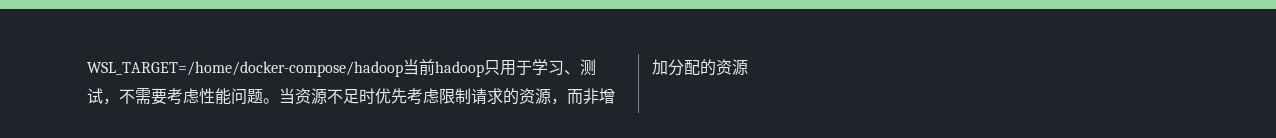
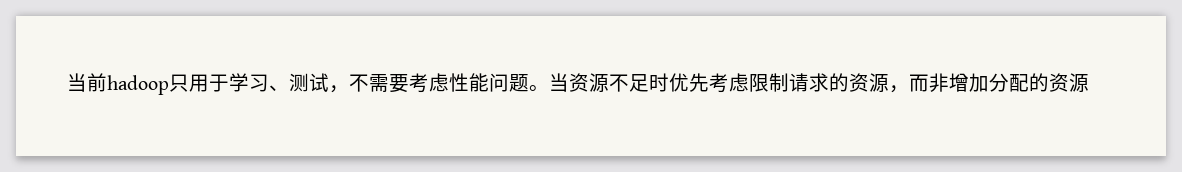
- WSL_TARGET=/home/docker-compose/hadoop当前hadoop只用于学习、测试，不需要考虑性能问题。
+ 当前hadoop只用于学习、测试，不需要考虑性能问题。

